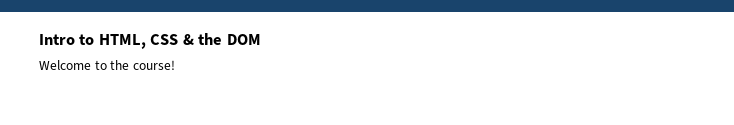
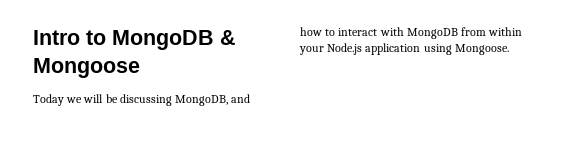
- Intro to HTML, CSS & the DOM
- Welcome to the course!
+ Intro to MongoDB & Mongoose
+ Today we will be discussing MongoDB, and how to interact with MongoDB from within your Node.js application using Mongoose.

